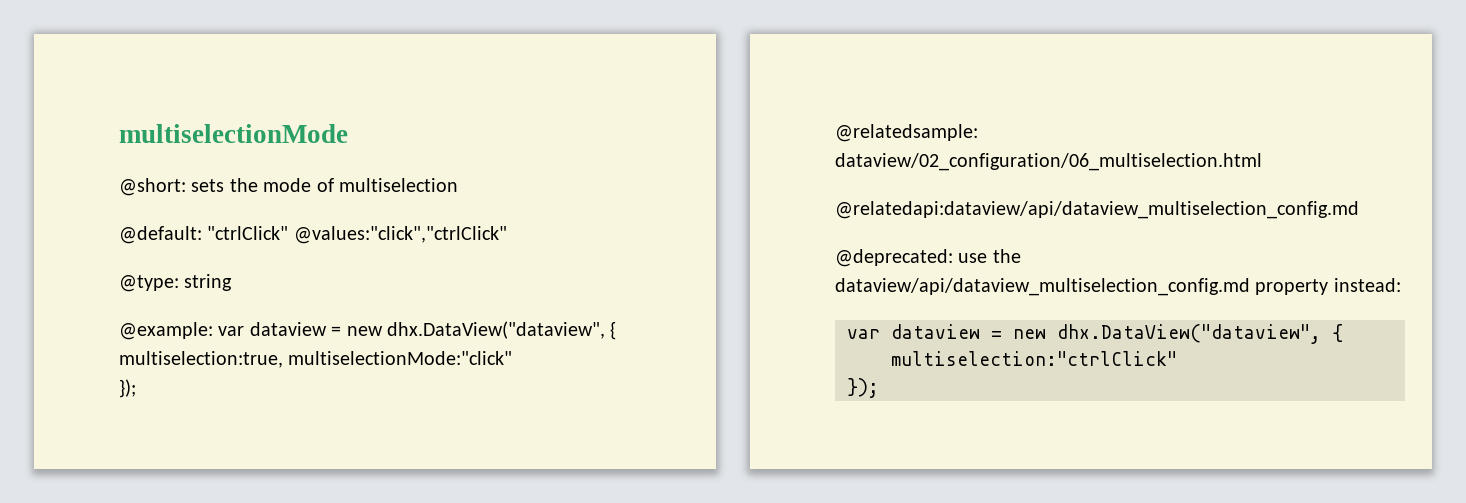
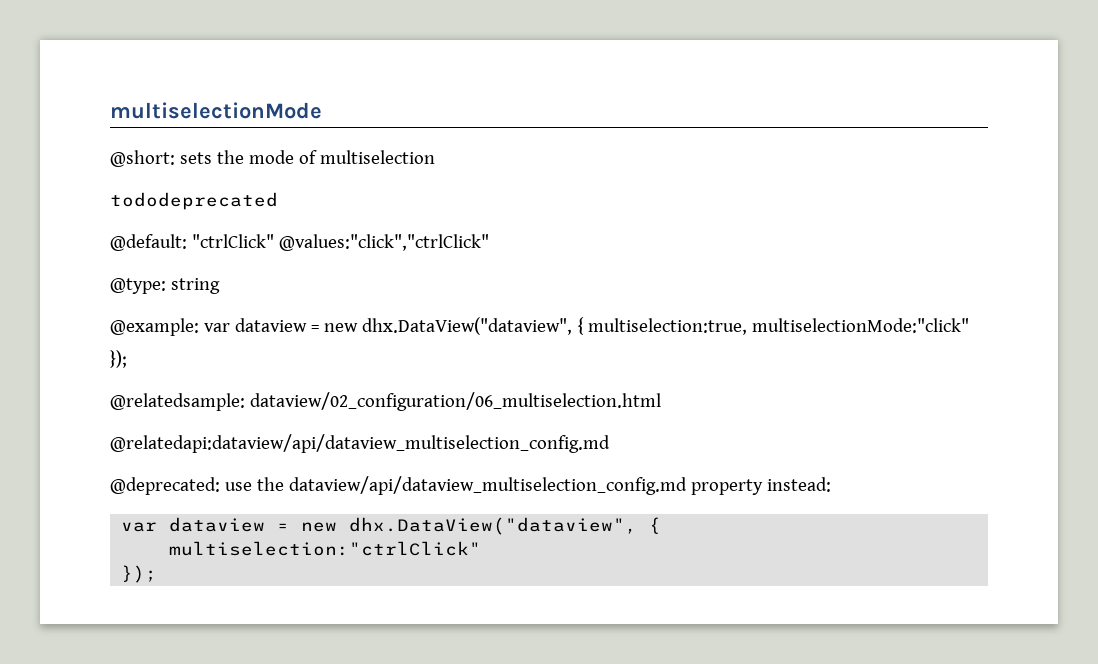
+ tododeprecated

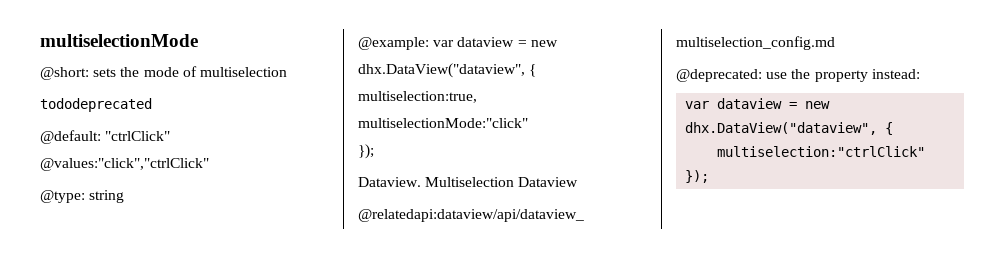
- @relatedsample: dataview/02_configuration/06_multiselection.html
+ Dataview. Multiselection Dataview
- @deprecated: use the dataview/api/dataview_multiselection_config.md property instead:
+ @deprecated: use the property instead:

